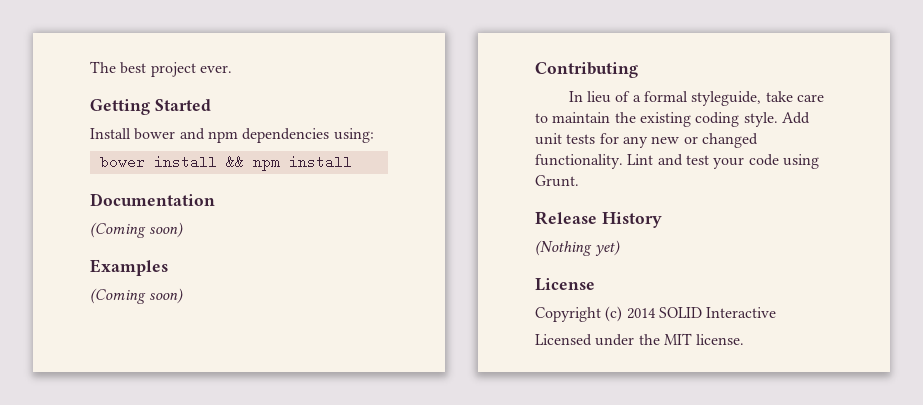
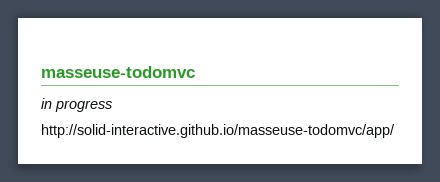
- The best project ever.
- Getting Started
- Install bower and npm dependencies using:
- bower install && npm install
- Documentation
- (Coming soon)
- Examples
- (Coming soon)
- Contributing
- In lieu of a formal styleguide, take care to maintain the existing coding style. Add unit tests for any new or changed functionality. Lint and test your code using Grunt.
- Release History
- (Nothing yet)
- License
- Copyright (c) 2014 SOLID Interactive
- Licensed under the MIT license.
+ masseuse-todomvc
+ in progress
+ http://solid-interactive.github.io/masseuse-todomvc/app/

